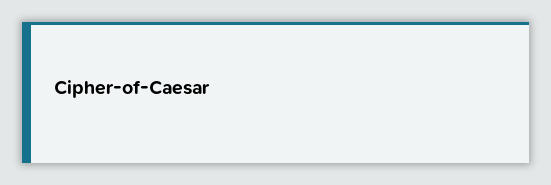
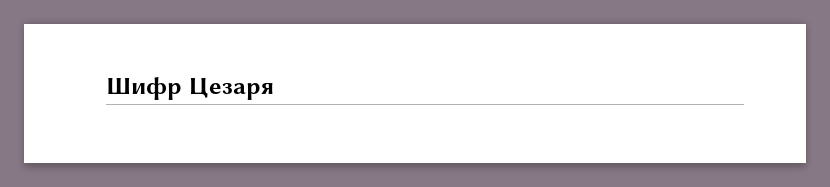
- Cipher-of-Caesar
+ Шифр Цезаря

